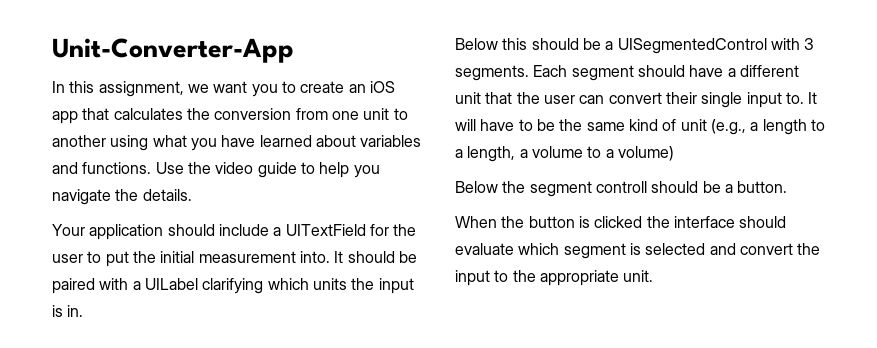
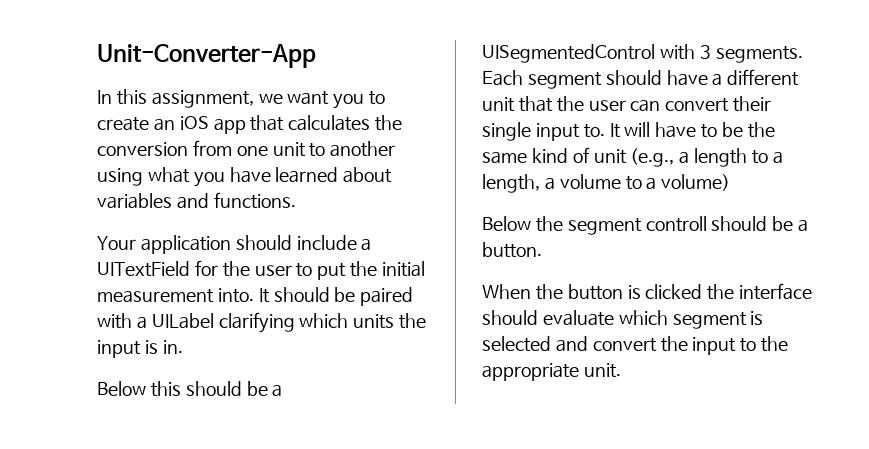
- Use the video guide to help you navigate the details.

